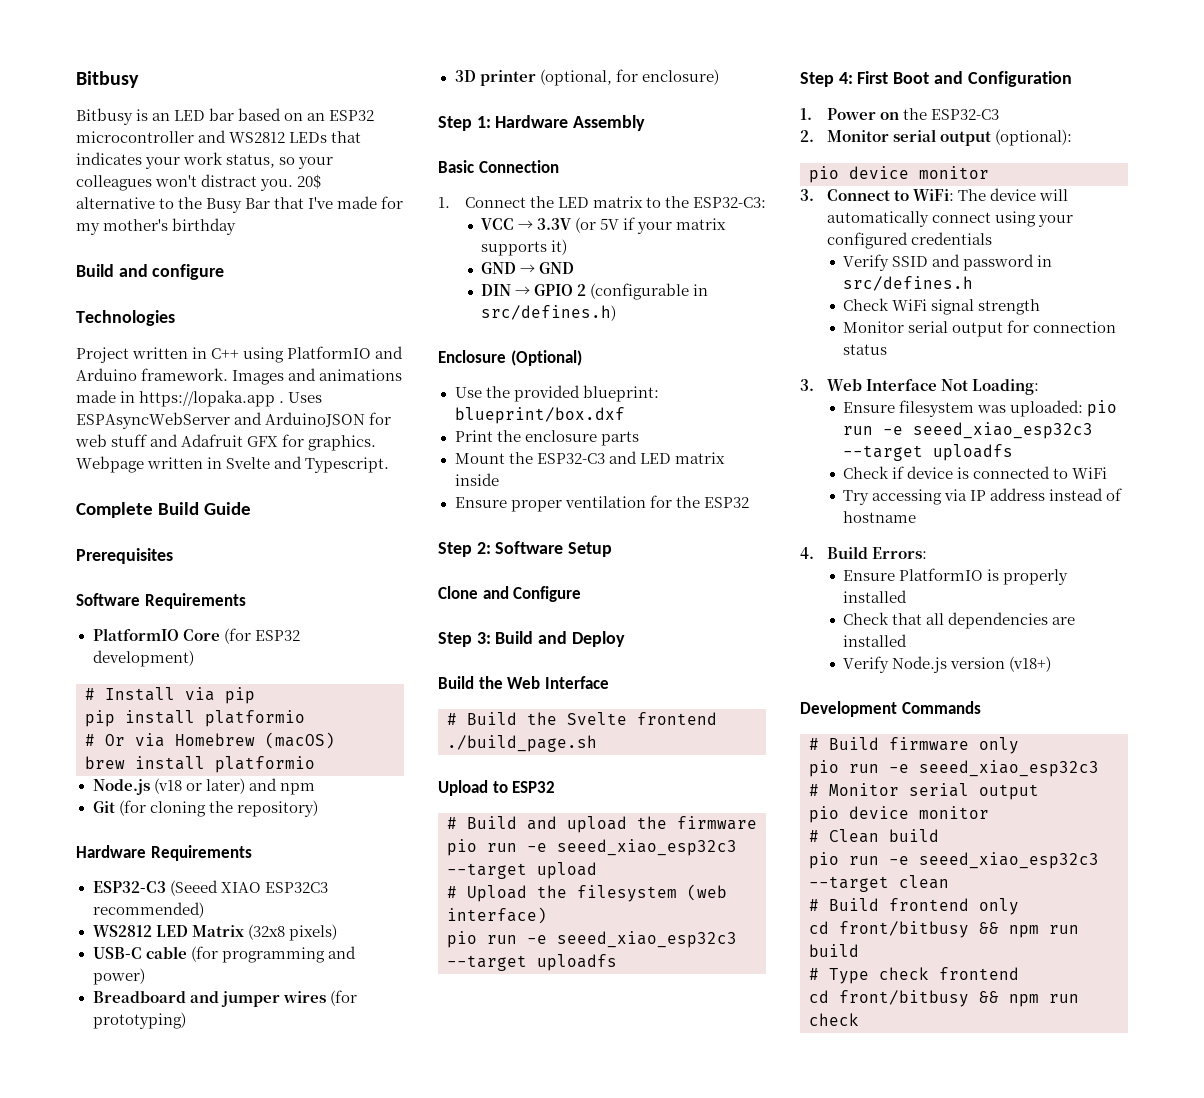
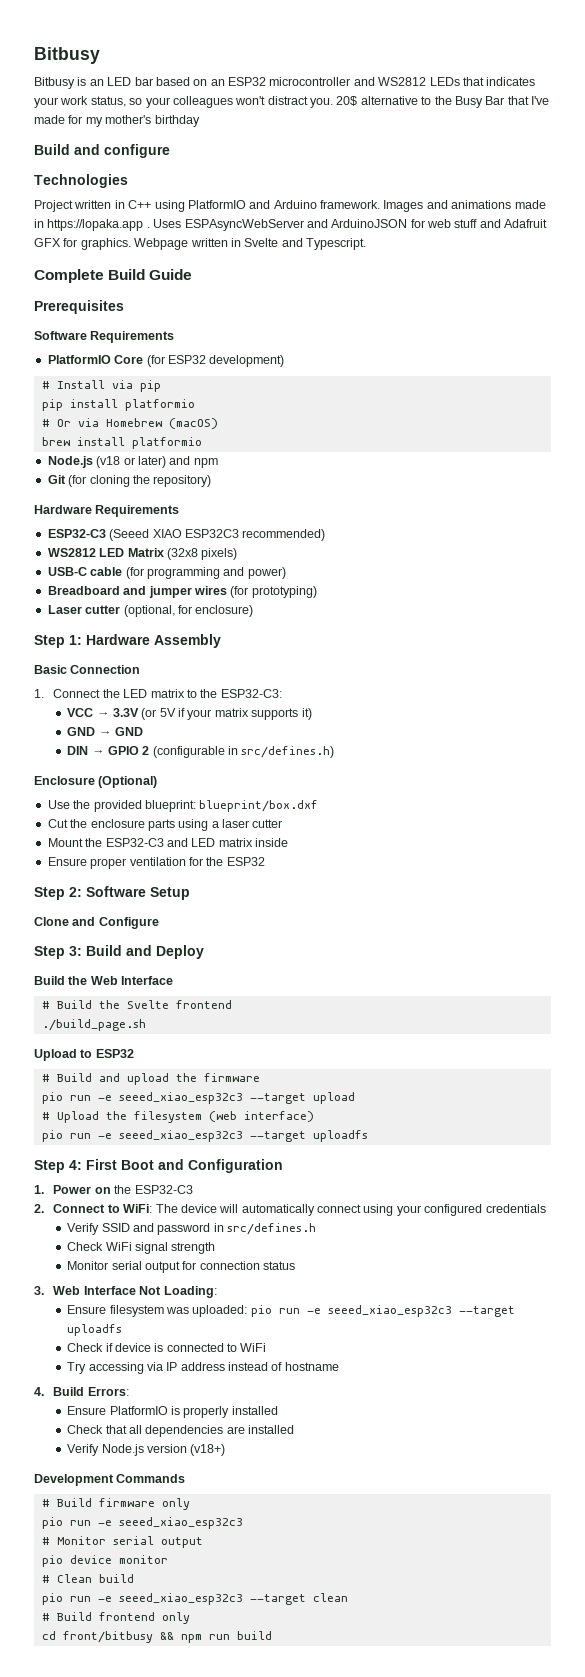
- 3D printer (optional, for enclosure)
+ Laser cutter (optional, for enclosure)
- Print the enclosure parts
+ Cut the enclosure parts using a laser cutter
- 2. Monitor serial output (optional):
- pio device monitor
- 3. Connect to WiFi: The device will automatically connect using your configured credentials
+ 2. Connect to WiFi: The device will automatically connect using your configured credentials
- # Type check frontend
- cd front/bitbusy && npm run check

